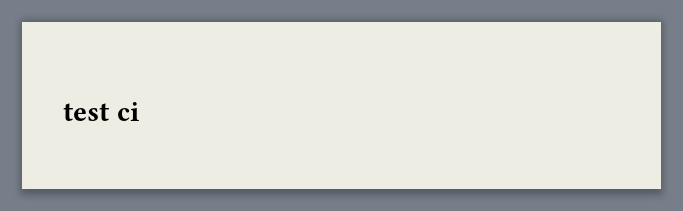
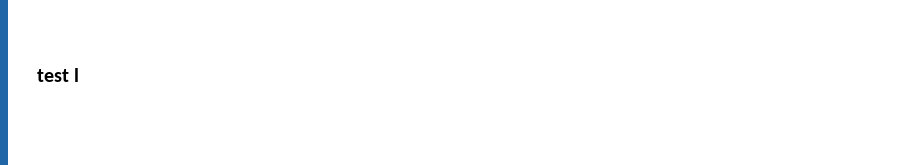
- test ci
+ test l

